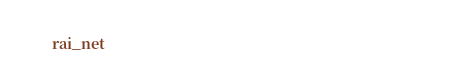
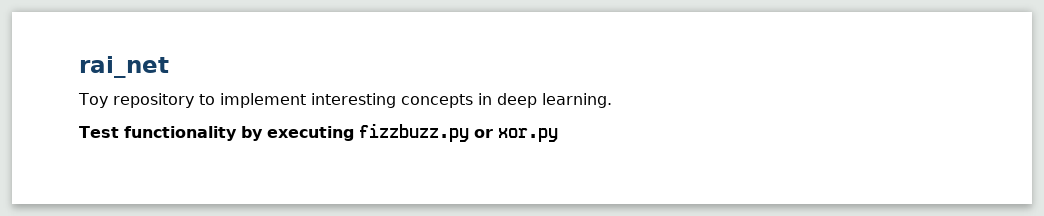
+ Toy repository to implement interesting concepts in deep learning.
+ Test functionality by executing fizzbuzz.py or xor.py

